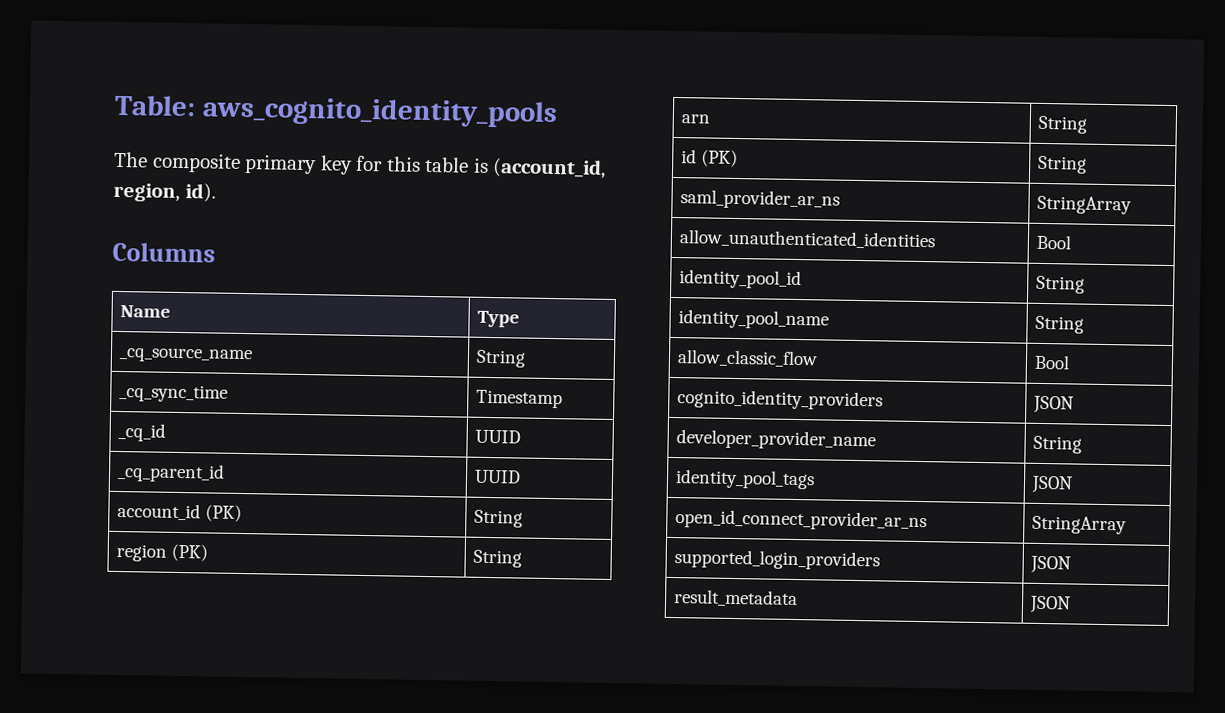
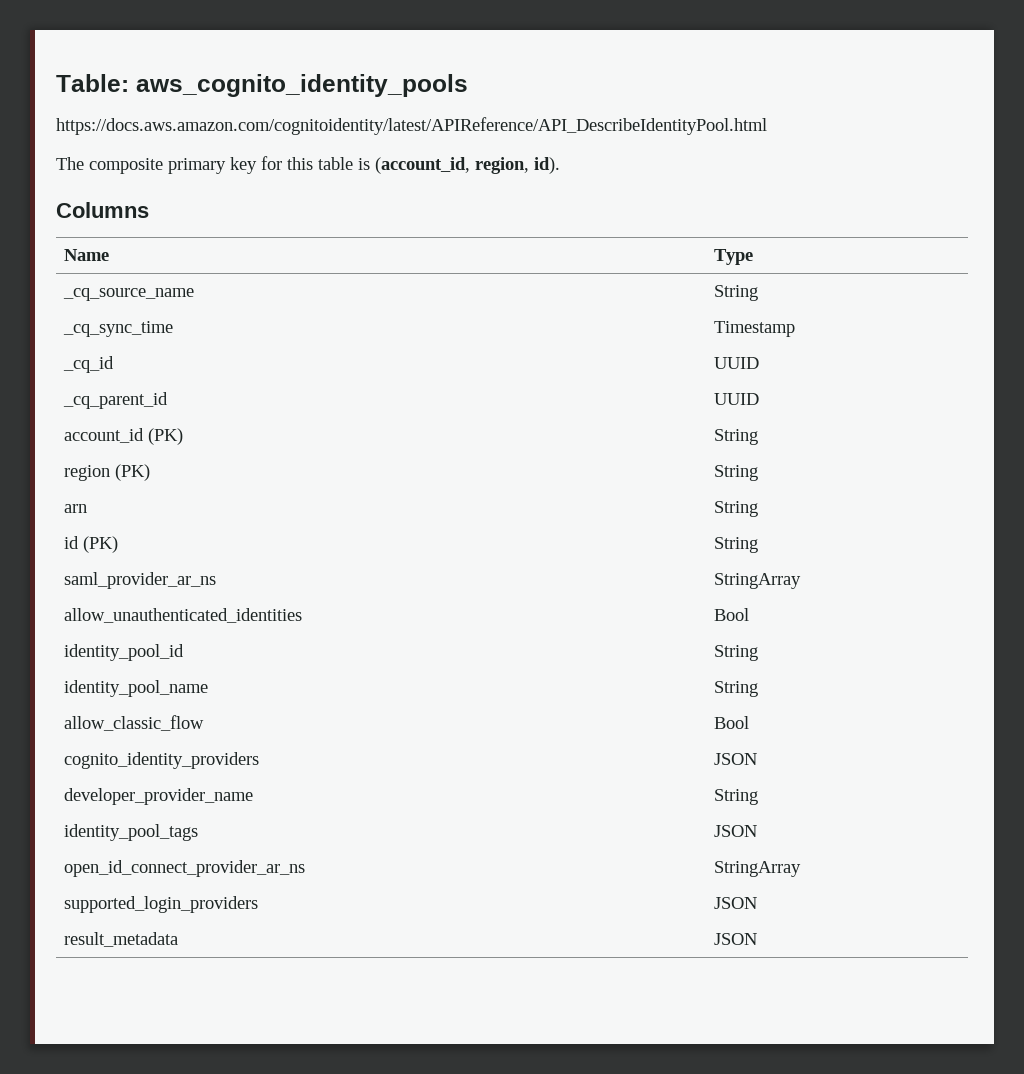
+ https://docs.aws.amazon.com/cognitoidentity/latest/APIReference/API_DescribeIdentityPool.html

